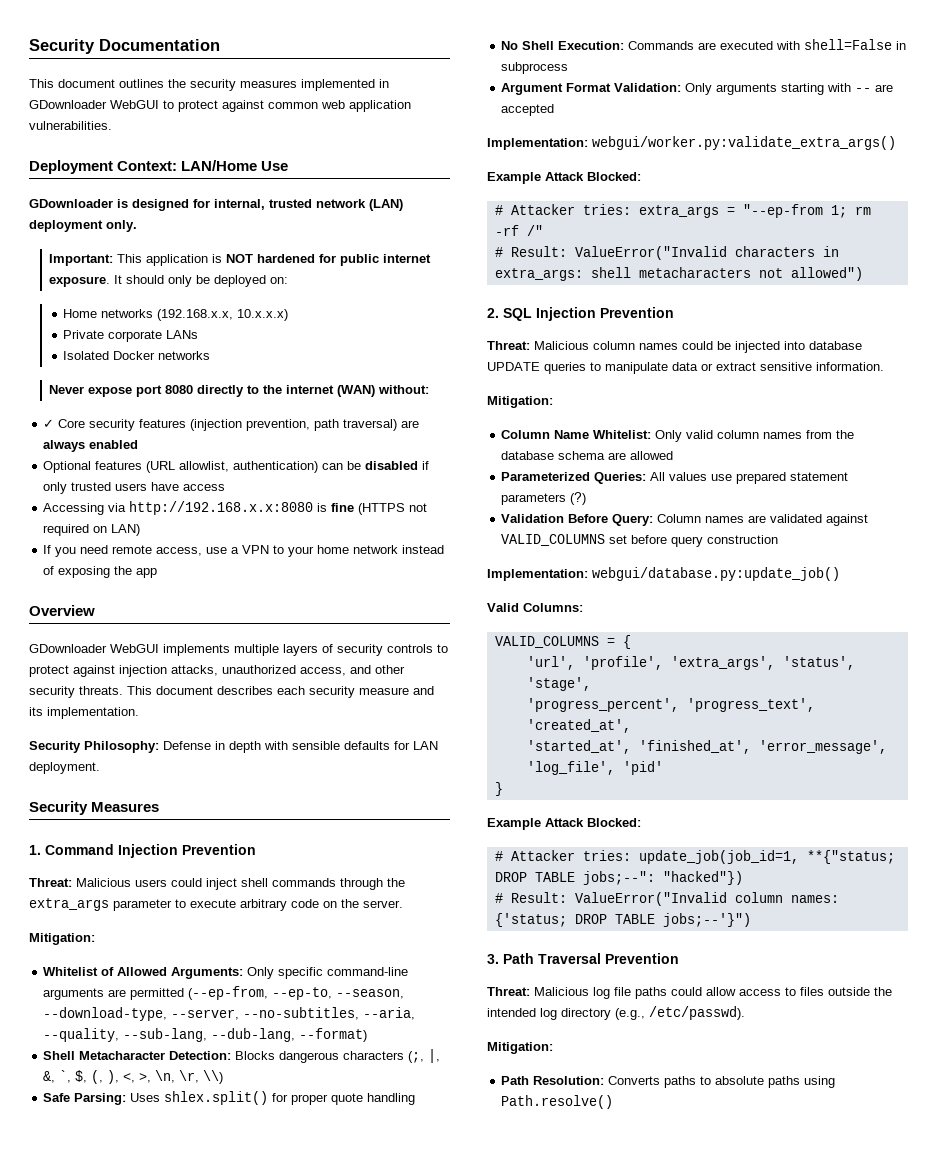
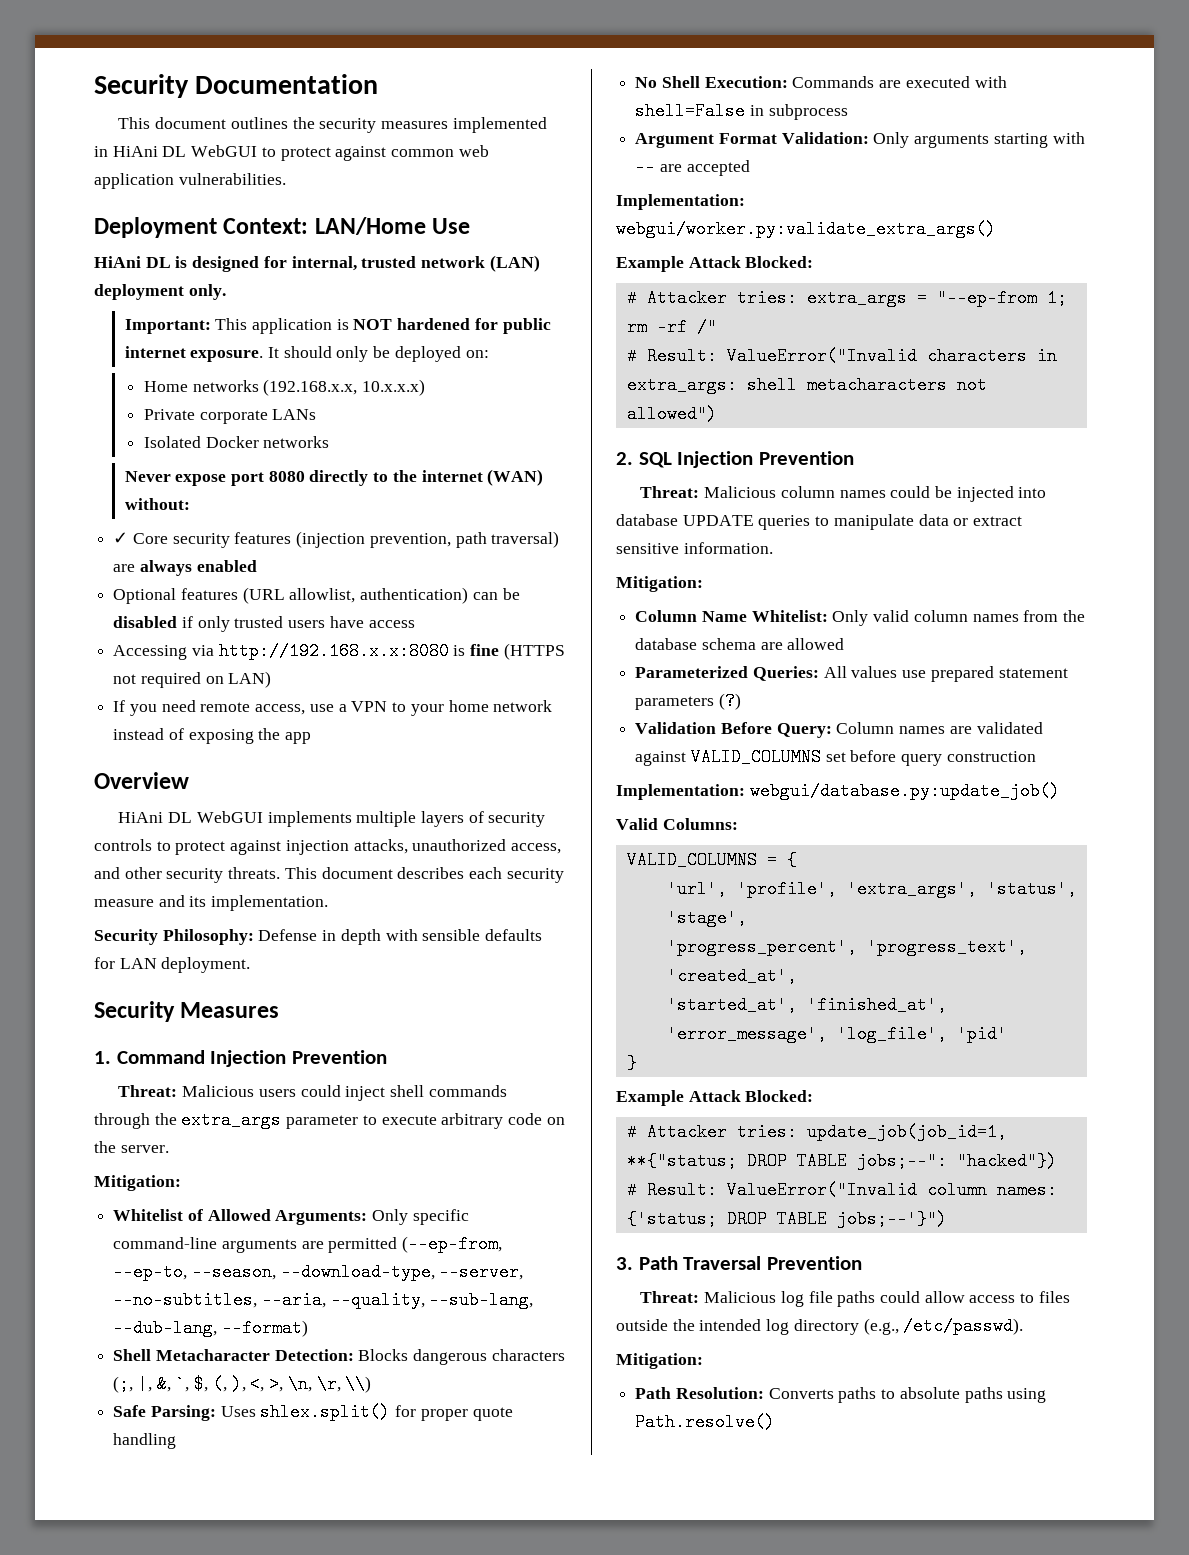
- This document outlines the security measures implemented in GDownloader WebGUI to protect against common web application vulnerabilities.
+ This document outlines the security measures implemented in HiAni DL WebGUI to protect against common web application vulnerabilities.
- GDownloader is designed for internal, trusted network (LAN) deployment only.
+ HiAni DL is designed for internal, trusted network (LAN) deployment only.
- GDownloader WebGUI implements multiple layers of security controls to protect against injection attacks, unauthorized access, and other security threats.
+ HiAni DL WebGUI implements multiple layers of security controls to protect against injection attacks, unauthorized access, and other security threats.

